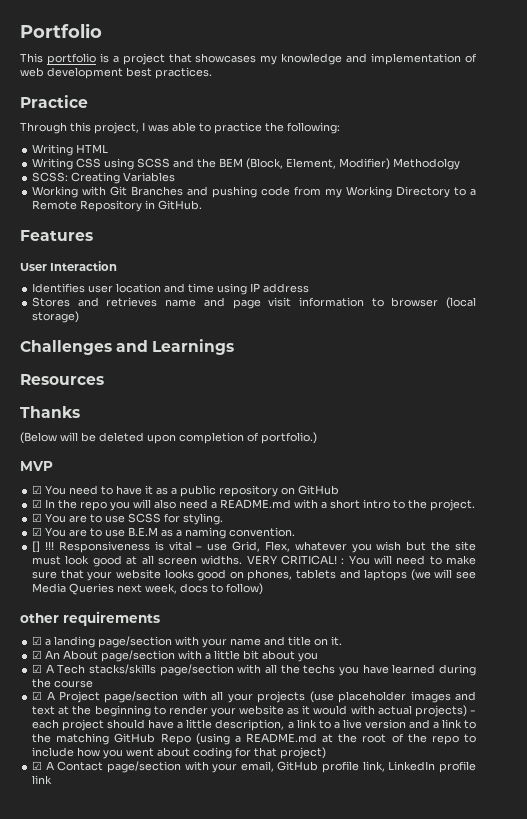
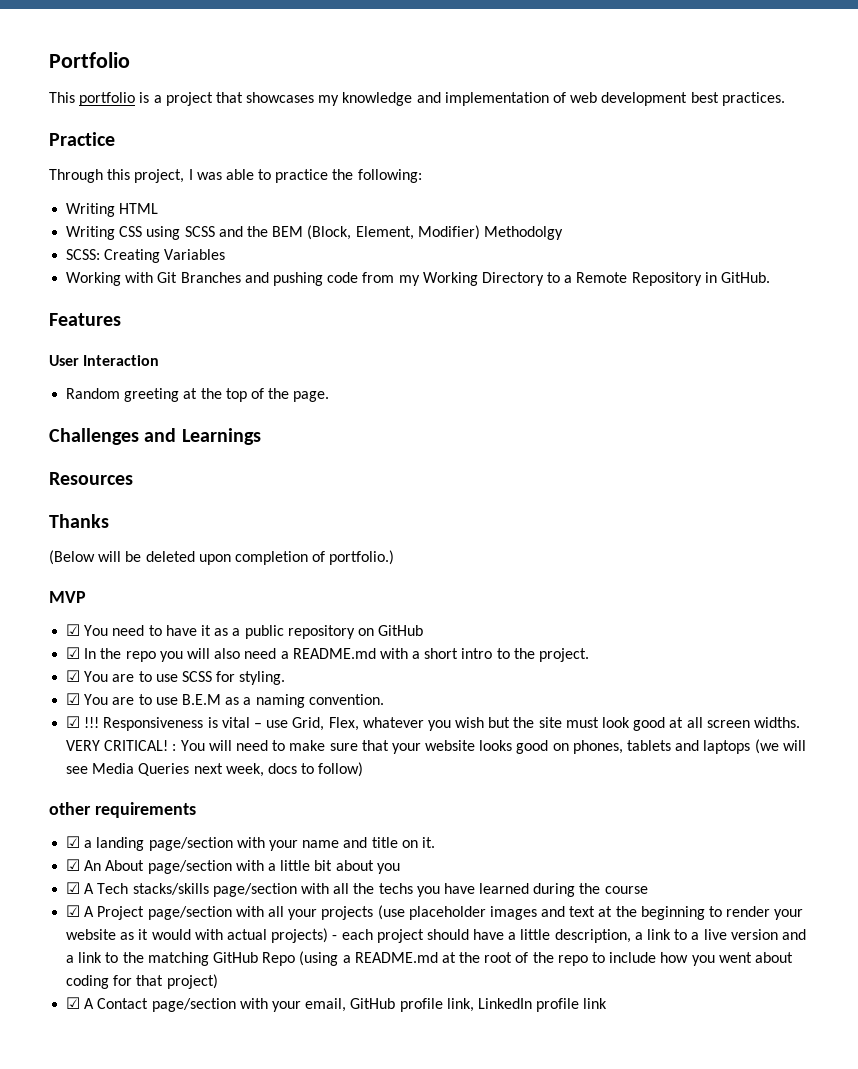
- Identifies user location and time using IP address
- Stores and retrieves name and page visit information to browser (local storage)
+ Random greeting at the top of the page.
- [] !!!
+ ☑ !!!

